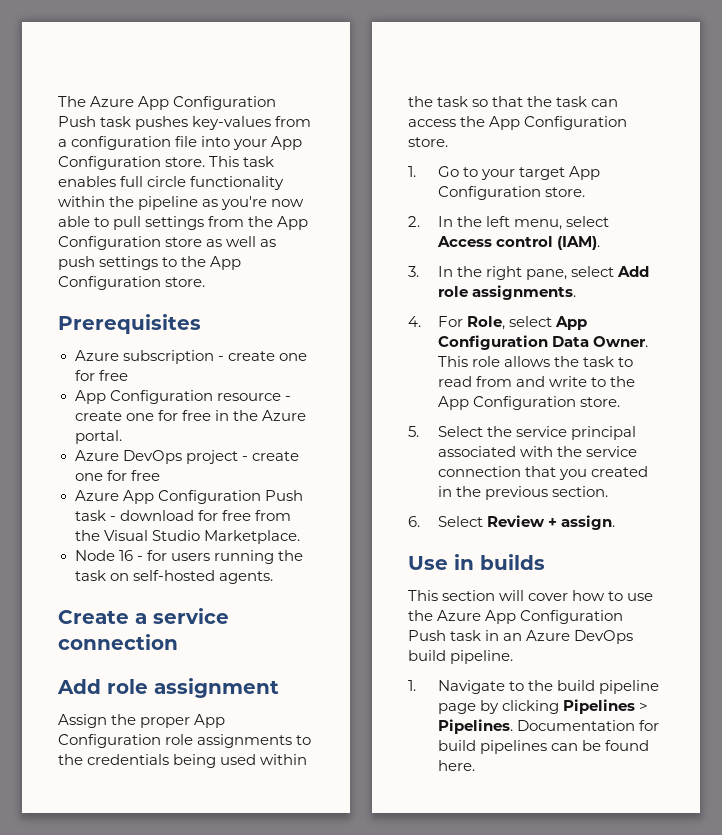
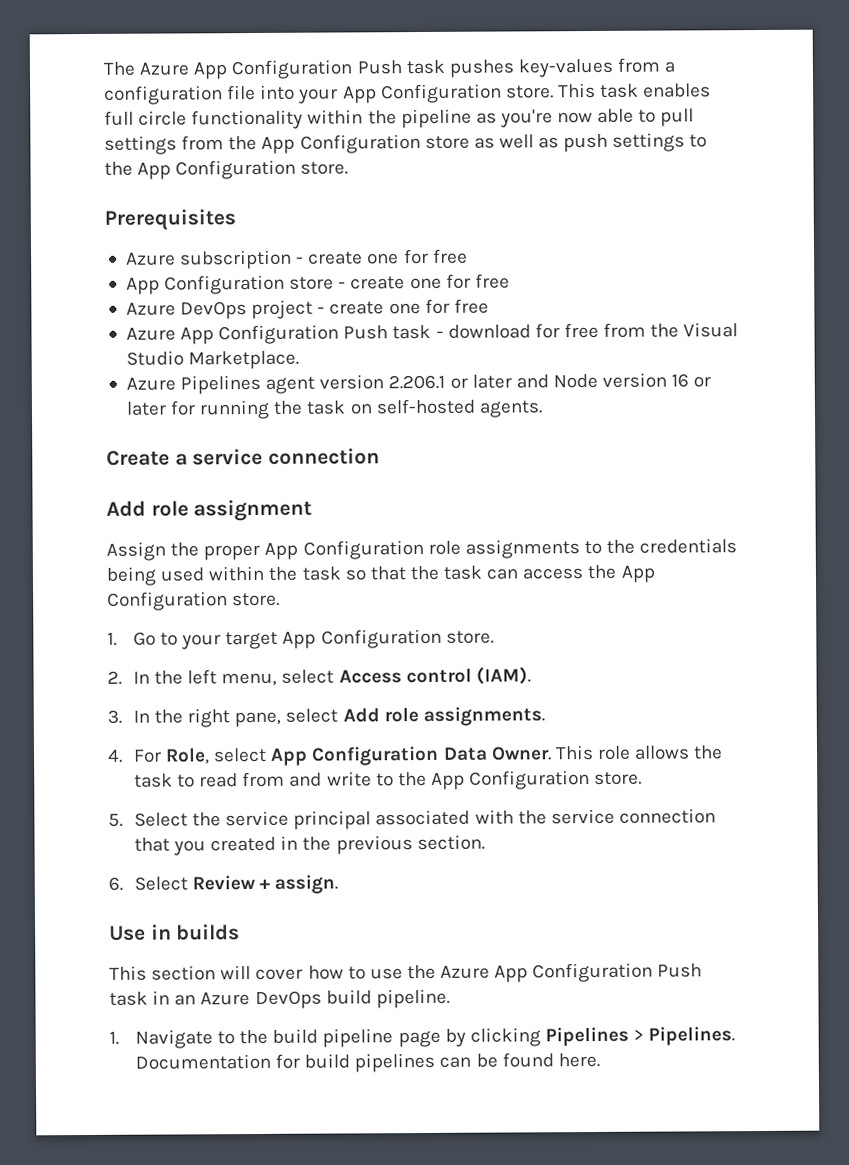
- App Configuration resource - create one for free in the Azure portal.
+ App Configuration store - create one for free
- Node 16 - for users running the task on self-hosted agents.
+ Azure Pipelines agent version 2.206.1 or later and Node version 16 or later for running the task on self-hosted agents.

